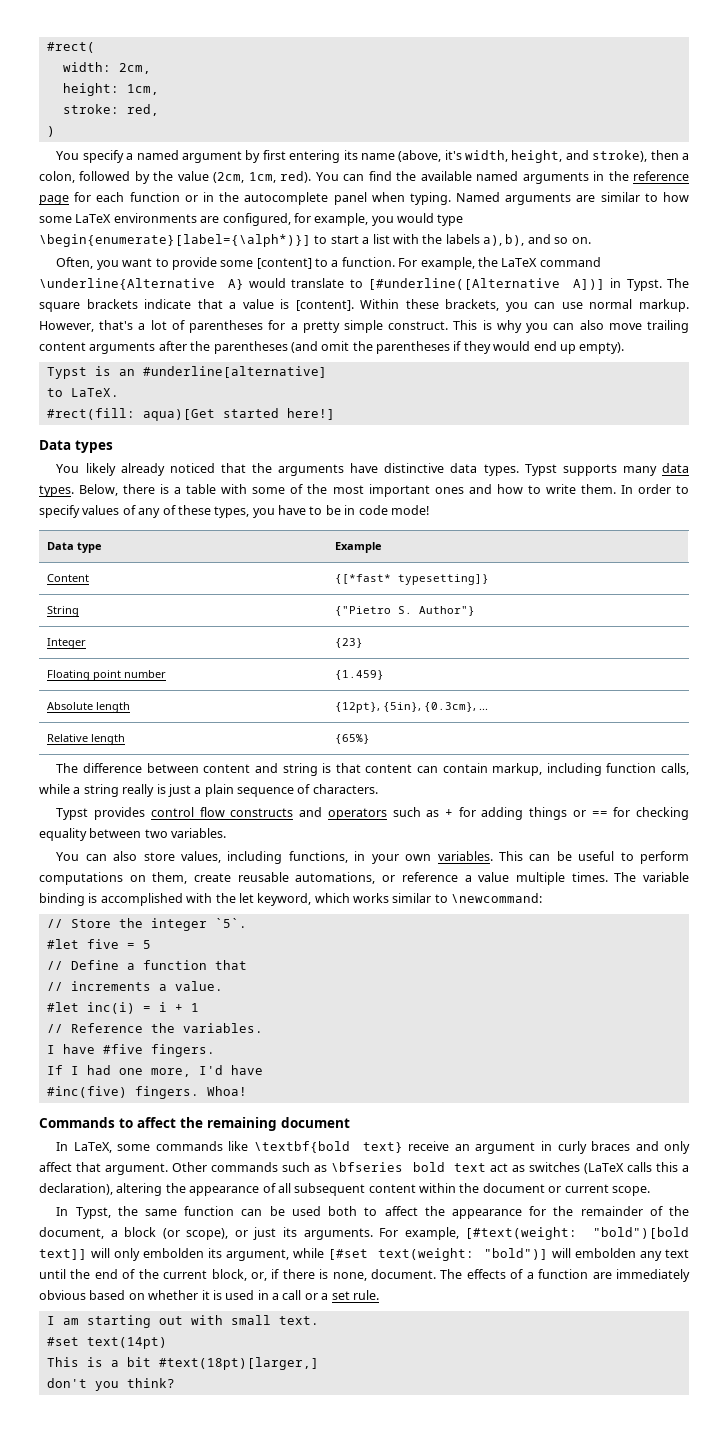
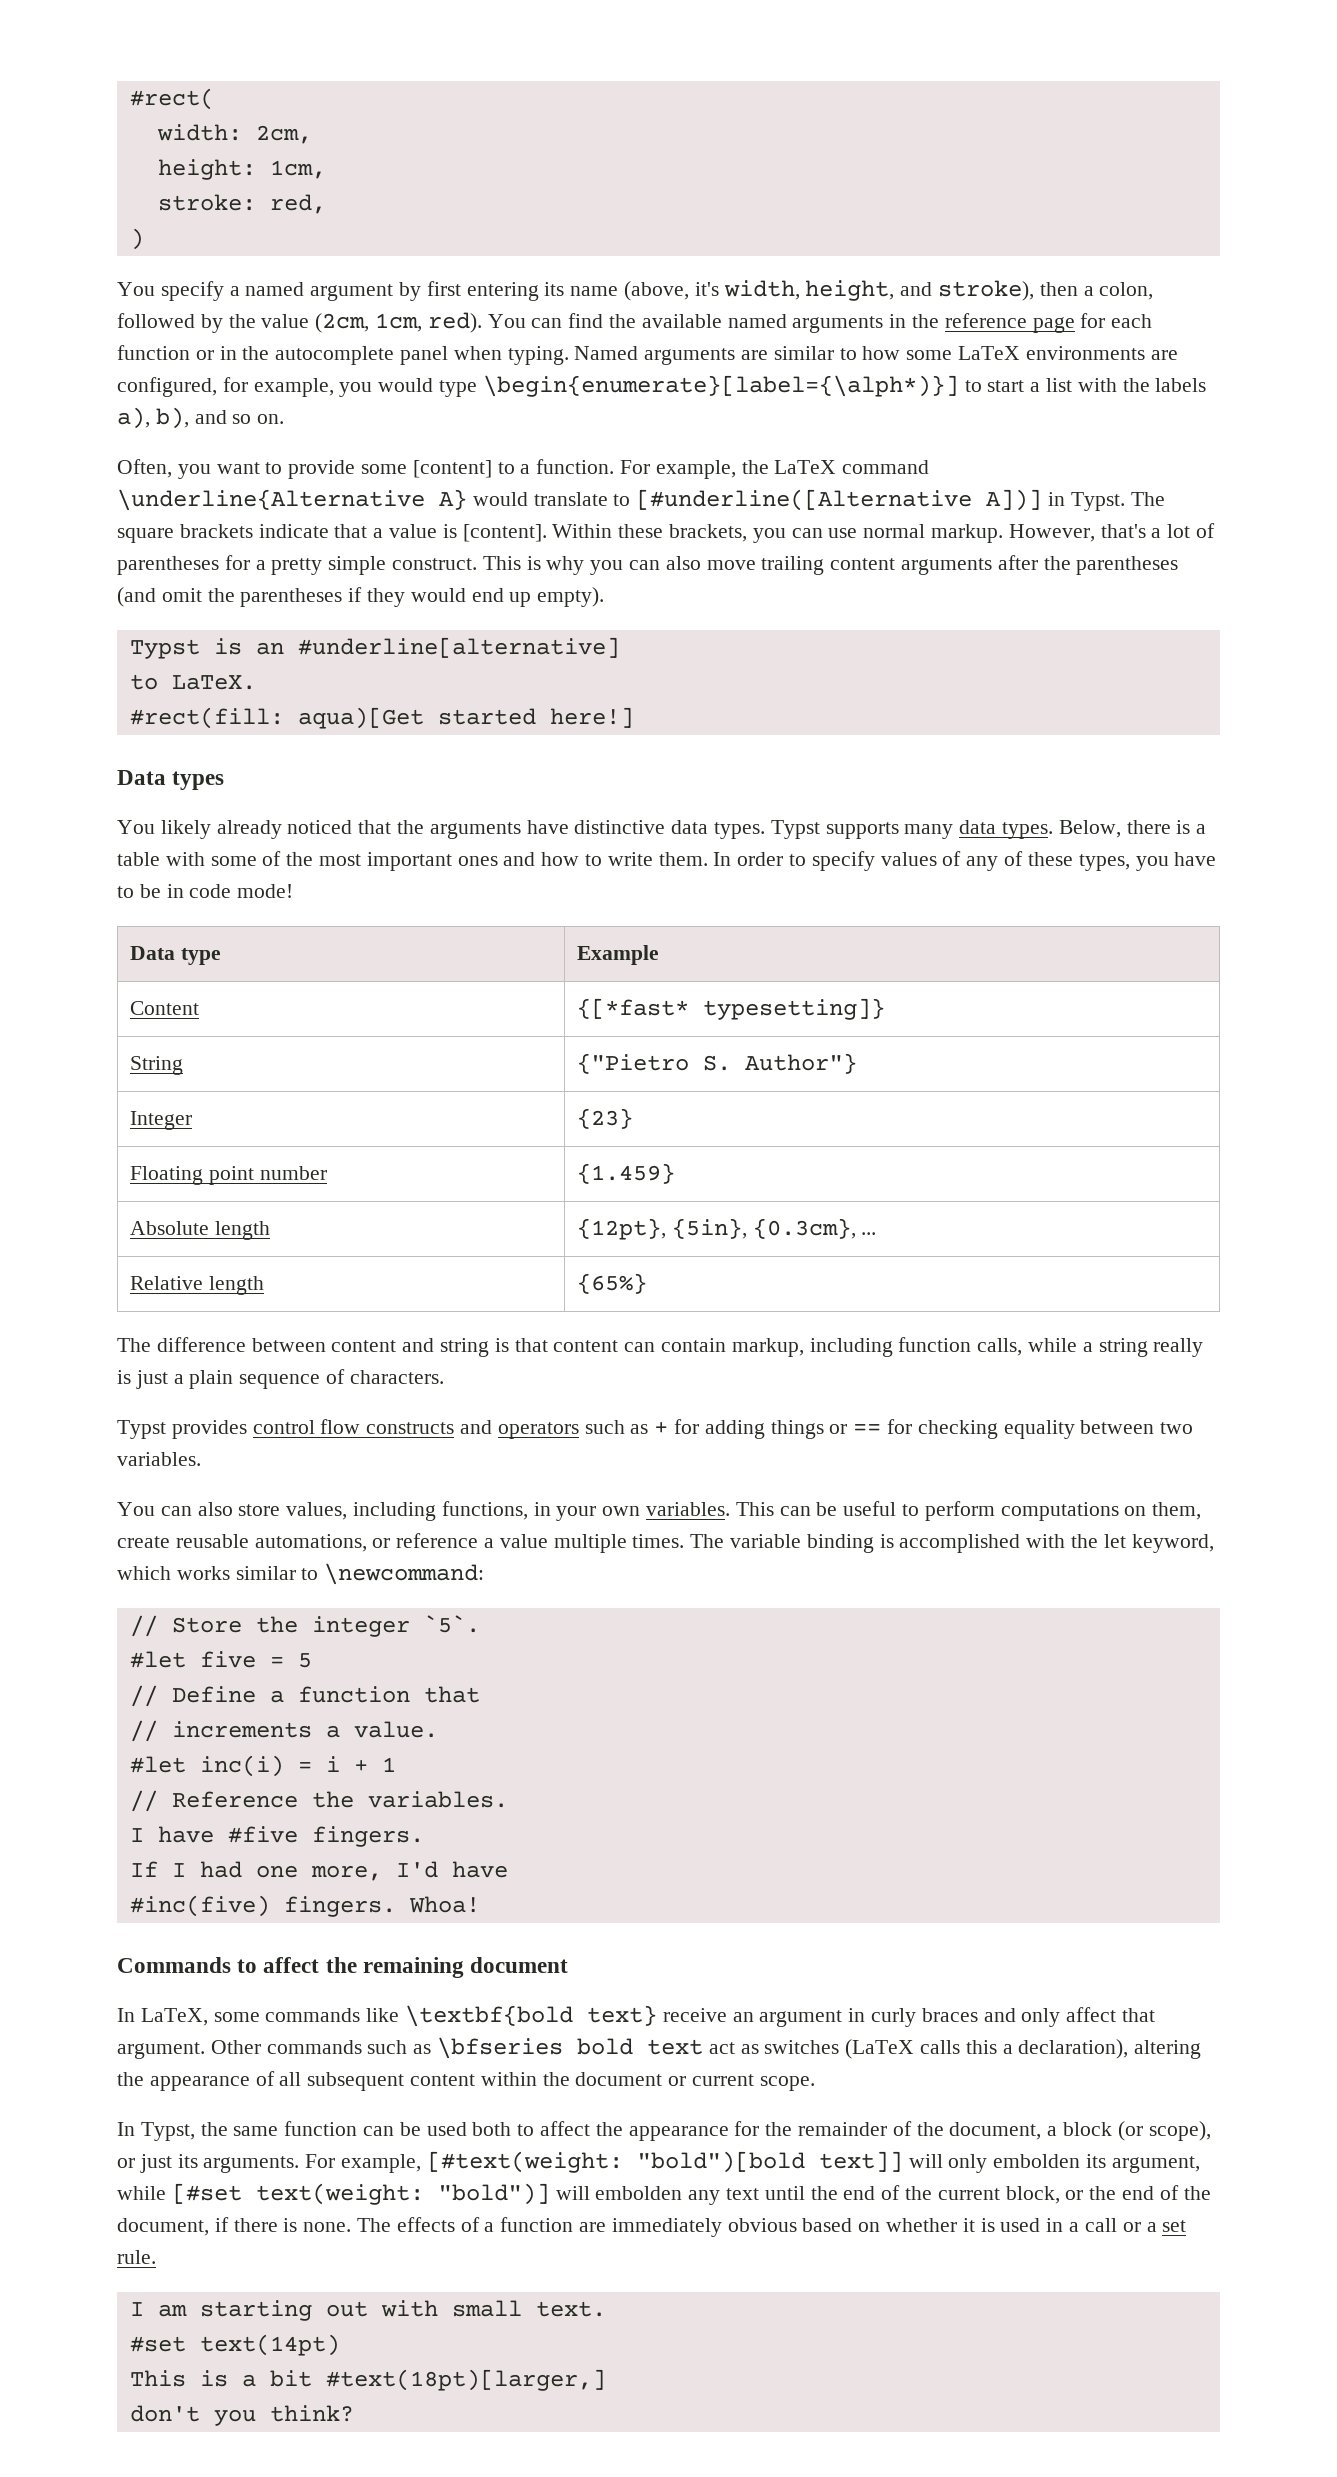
- For example, [#text(weight: "bold")[bold text]] will only embolden its argument, while [#set text(weight: "bold")] will embolden any text until the end of the current block, or, if there is none, document.
+ For example, [#text(weight: "bold")[bold text]] will only embolden its argument, while [#set text(weight: "bold")] will embolden any text until the end of the current block, or the end of the document, if there is none.

